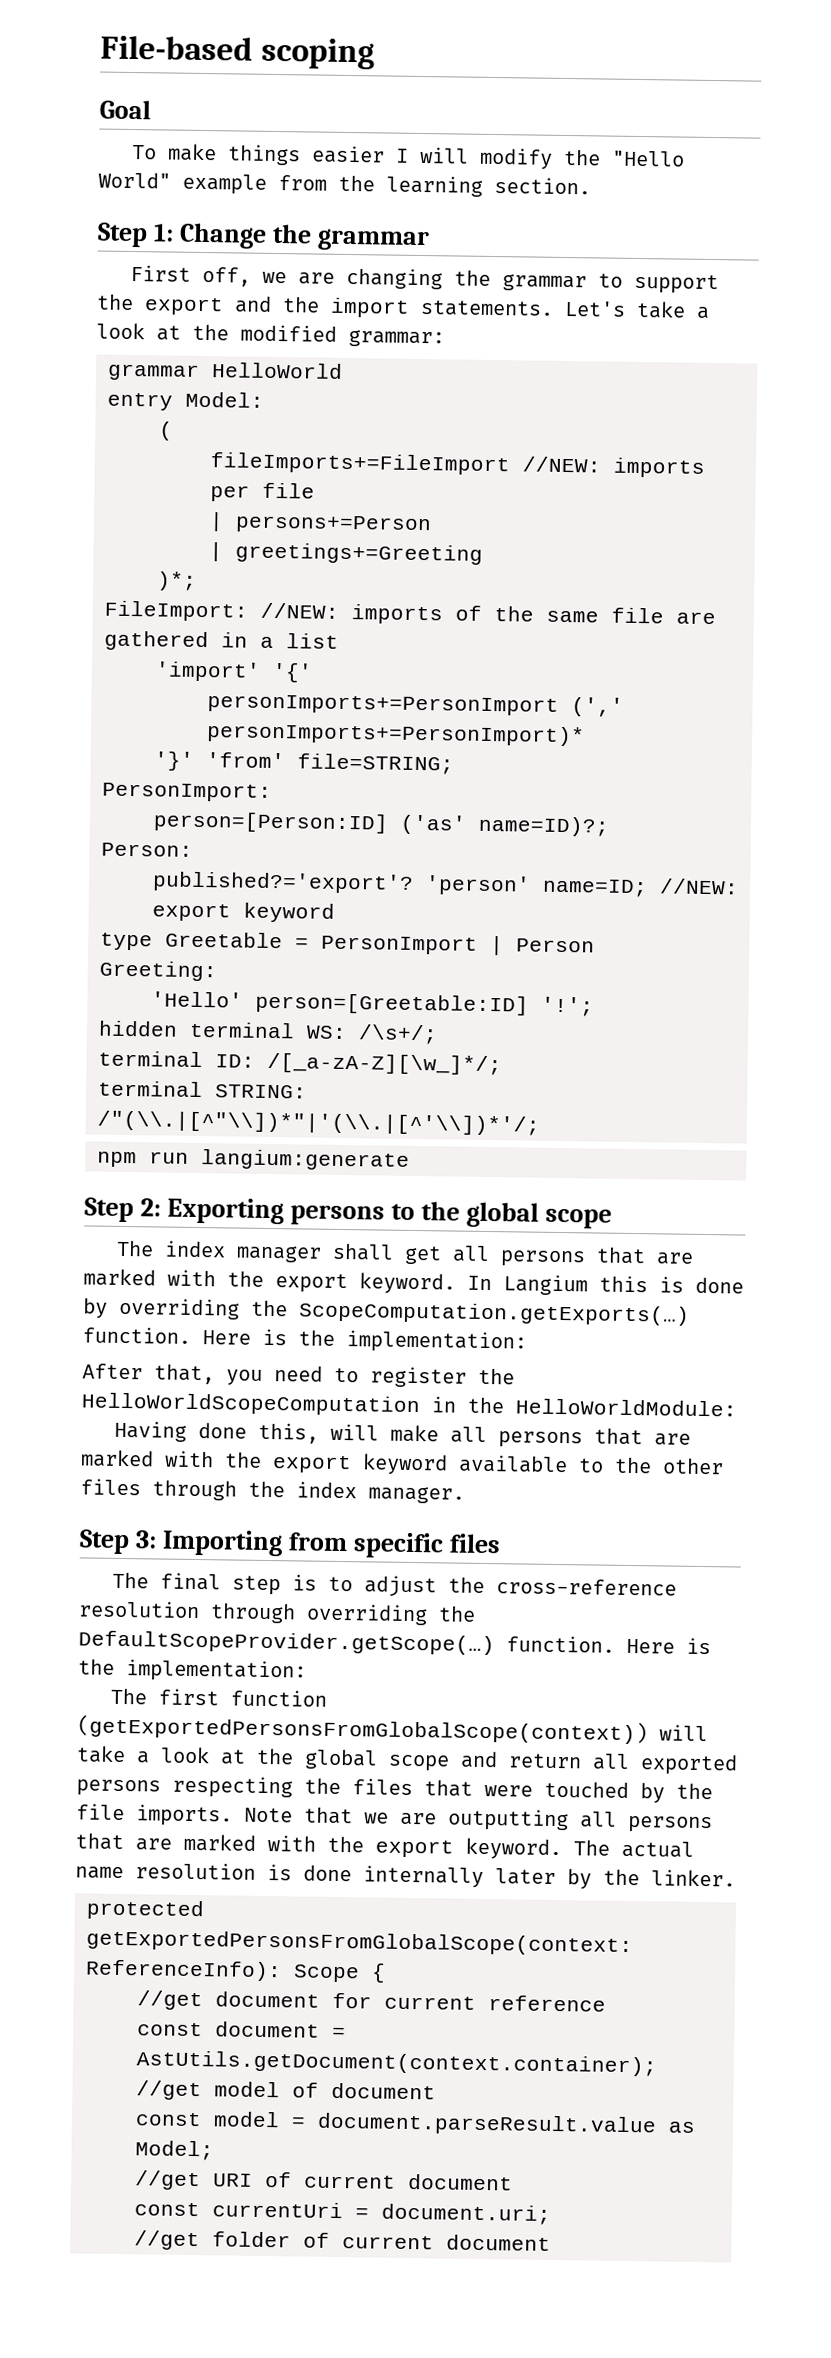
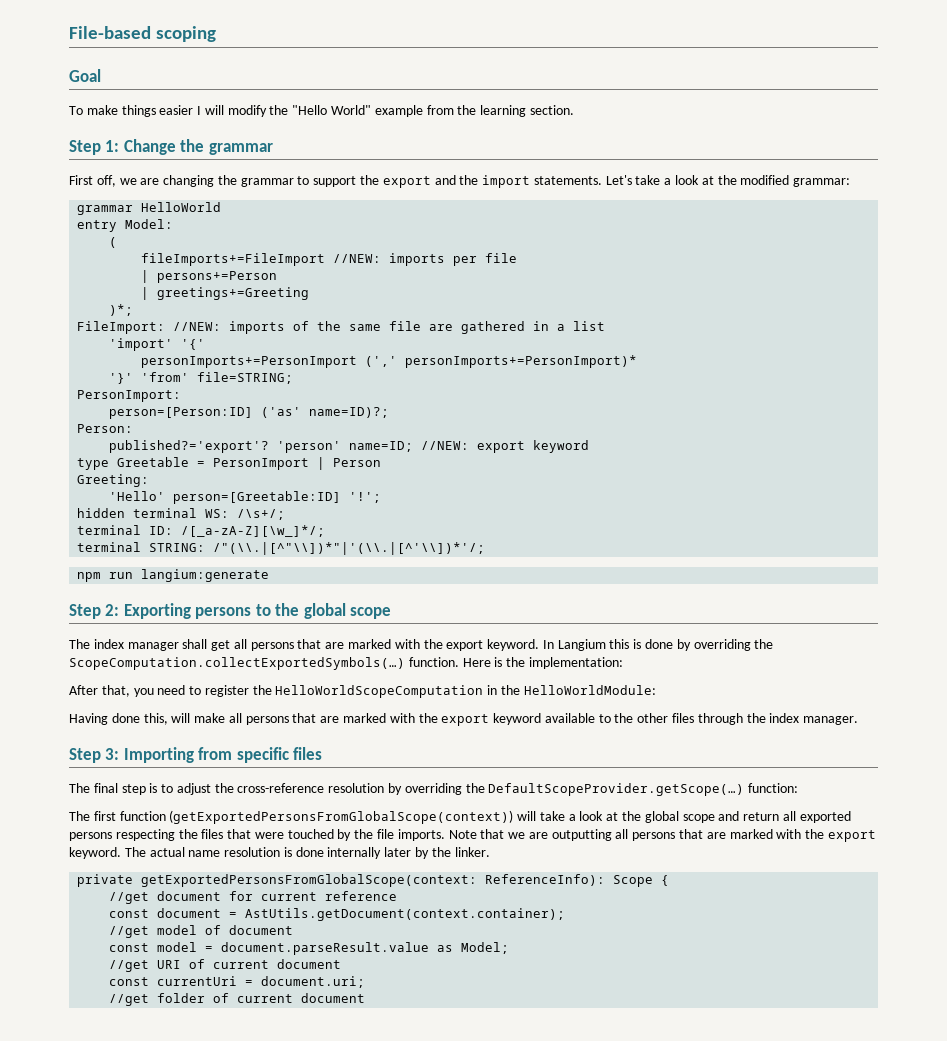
- In Langium this is done by overriding the ScopeComputation.getExports(…) function.
+ In Langium this is done by overriding the ScopeComputation.collectExportedSymbols(…) function.
- The final step is to adjust the cross-reference resolution through overriding the DefaultScopeProvider.getScope(…) function. Here is the implementation:
+ The final step is to adjust the cross-reference resolution by overriding the DefaultScopeProvider.getScope(…) function:
- protected getExportedPersonsFromGlobalScope(context: ReferenceInfo): Scope {
+ private getExportedPersonsFromGlobalScope(context: ReferenceInfo): Scope {

